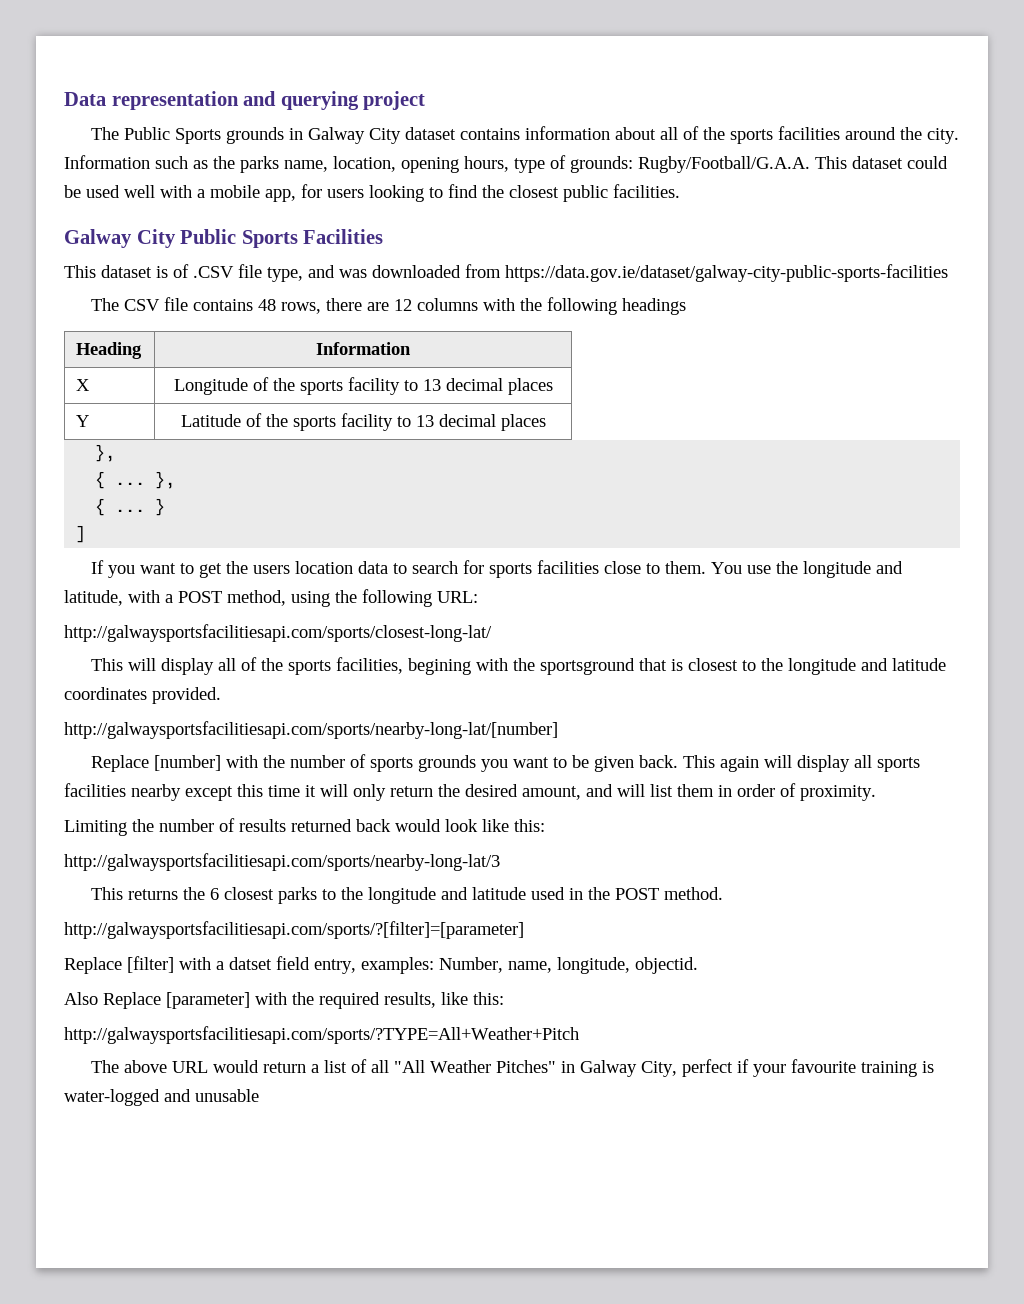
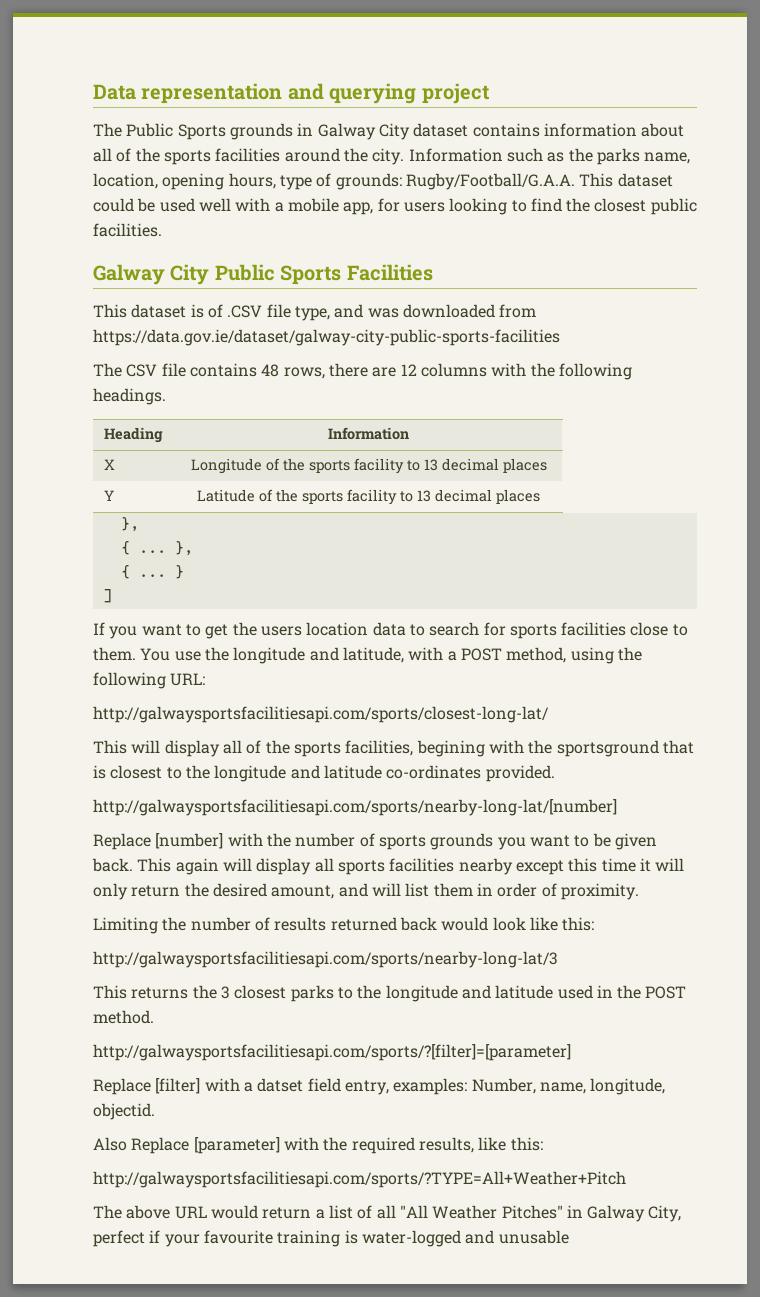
- The CSV file contains 48 rows, there are 12 columns with the following headings
+ The CSV file contains 48 rows, there are 12 columns with the following headings.
- This will display all of the sports facilities, begining with the sportsground that is closest to the longitude and latitude coordinates provided.
+ This will display all of the sports facilities, begining with the sportsground that is closest to the longitude and latitude co-ordinates provided.
- This returns the 6 closest parks to the longitude and latitude used in the POST method.
+ This returns the 3 closest parks to the longitude and latitude used in the POST method.

